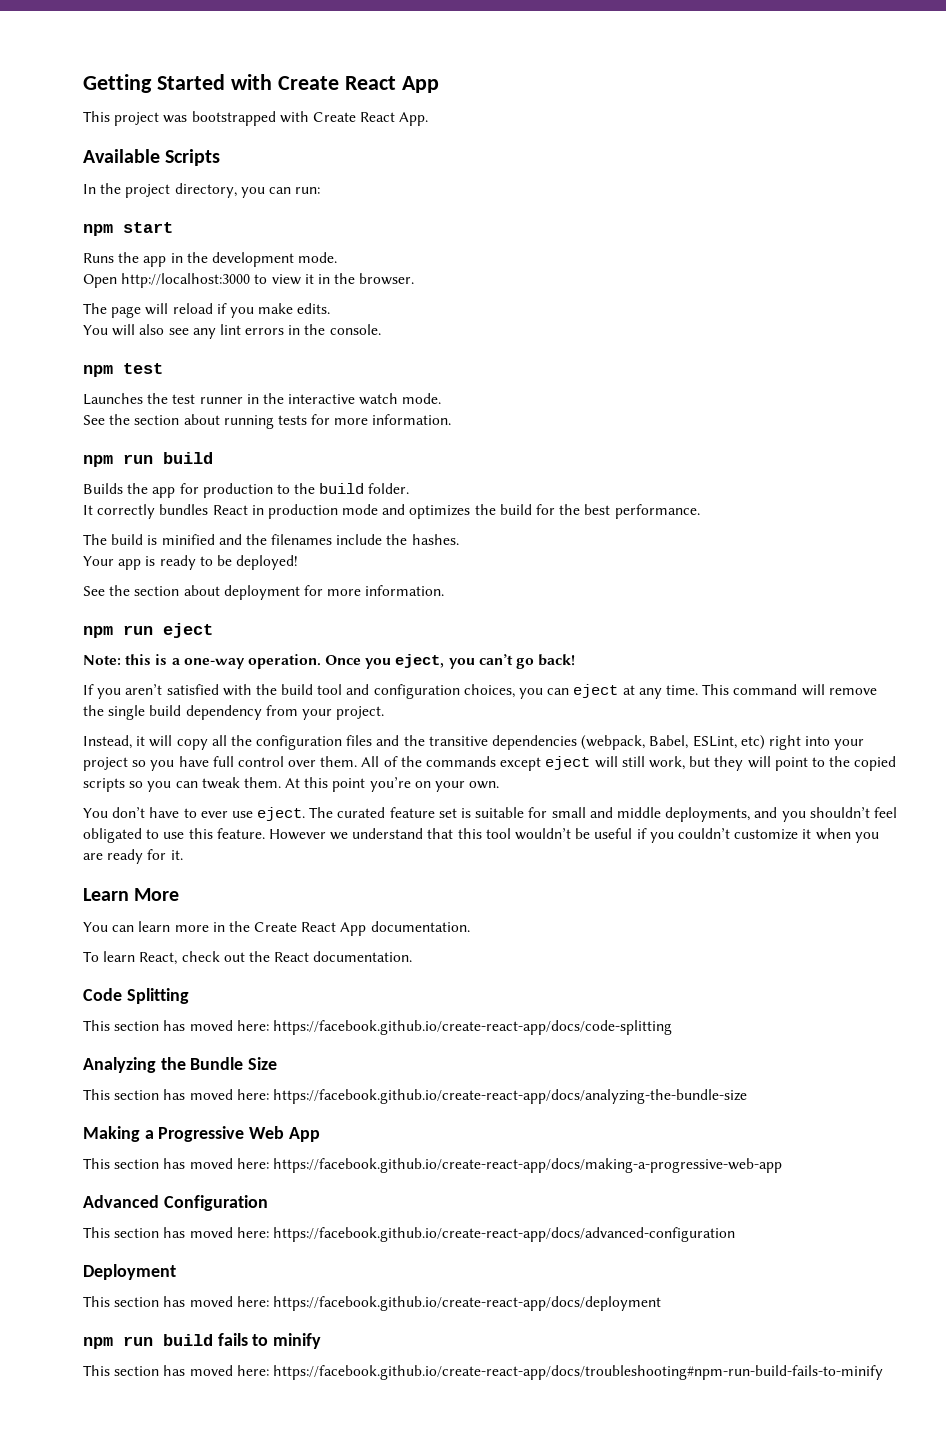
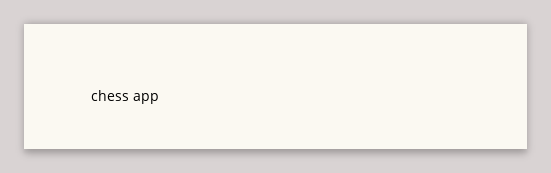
- Getting Started with Create React App
- This project was bootstrapped with Create React App.
- Available Scripts
- In the project directory, you can run:
- npm start
- Runs the app in the development mode.
- Open http://localhost:3000 to view it in the browser.
- The page will reload if you make edits.
- You will also see any lint errors in the console.
- npm test
- Launches the test runner in the interactive watch mode.
- See the section about running tests for more information.
- npm run build
- Builds the app for production to the build folder.
- It correctly bundles React in production mode and optimizes the build for the best performance.
- The build is minified and the filenames include the hashes.
- Your app is ready to be deployed!
- See the section about deployment for more information.
- npm run eject
- Note: this is a one-way operation. Once you eject, you can’t go back!
- If you aren’t satisfied with the build tool and configuration choices, you can eject at any time. This command will remove the single build dependency from your project.
- Instead, it will copy all the configuration files and the transitive dependencies (webpack, Babel, ESLint, etc) right into your project so you have full control over them. All of the commands except eject will still work, but they will point to the copied scripts so you can tweak them. At this point you’re on your own.
- You don’t have to ever use eject. The curated feature set is suitable for small and middle deployments, and you shouldn’t feel obligated to use this feature. However we understand that this tool wouldn’t be useful if you couldn’t customize it when you are ready for it.
- Learn More
- You can learn more in the Create React App documentation.
- To learn React, check out the React documentation.
- Code Splitting
- This section has moved here: https://facebook.github.io/create-react-app/docs/code-splitting
- Analyzing the Bundle Size
- This section has moved here: https://facebook.github.io/create-react-app/docs/analyzing-the-bundle-size
- Making a Progressive Web App
- This section has moved here: https://facebook.github.io/create-react-app/docs/making-a-progressive-web-app
- Advanced Configuration
- This section has moved here: https://facebook.github.io/create-react-app/docs/advanced-configuration
- Deployment
- This section has moved here: https://facebook.github.io/create-react-app/docs/deployment
- npm run build fails to minify
- This section has moved here: https://facebook.github.io/create-react-app/docs/troubleshooting#npm-run-build-fails-to-minify
+ chess app

